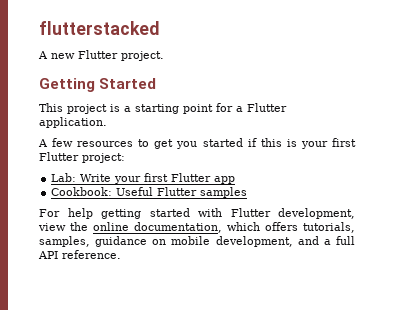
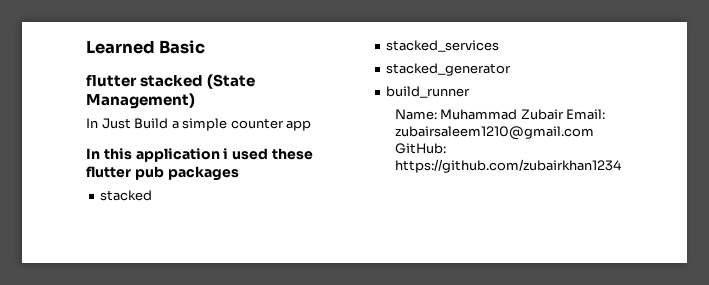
- flutterstacked
- A new Flutter project.
- Getting Started
- This project is a starting point for a Flutter application.
- A few resources to get you started if this is your first Flutter project:
- Lab: Write your first Flutter app
- Cookbook: Useful Flutter samples
- For help getting started with Flutter development, view the online documentation, which offers tutorials, samples, guidance on mobile development, and a full API reference.
+ Learned Basic
+ flutter stacked (State Management)
+ In Just Build a simple counter app
+ In this application i used these flutter pub packages
+ stacked
+ stacked_services
+ stacked_generator
+ build_runner
+ Name: Muhammad Zubair Email: zubairsaleem1210@gmail.com GitHub: https://github.com/zubairkhan1234

